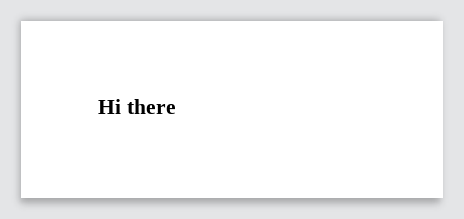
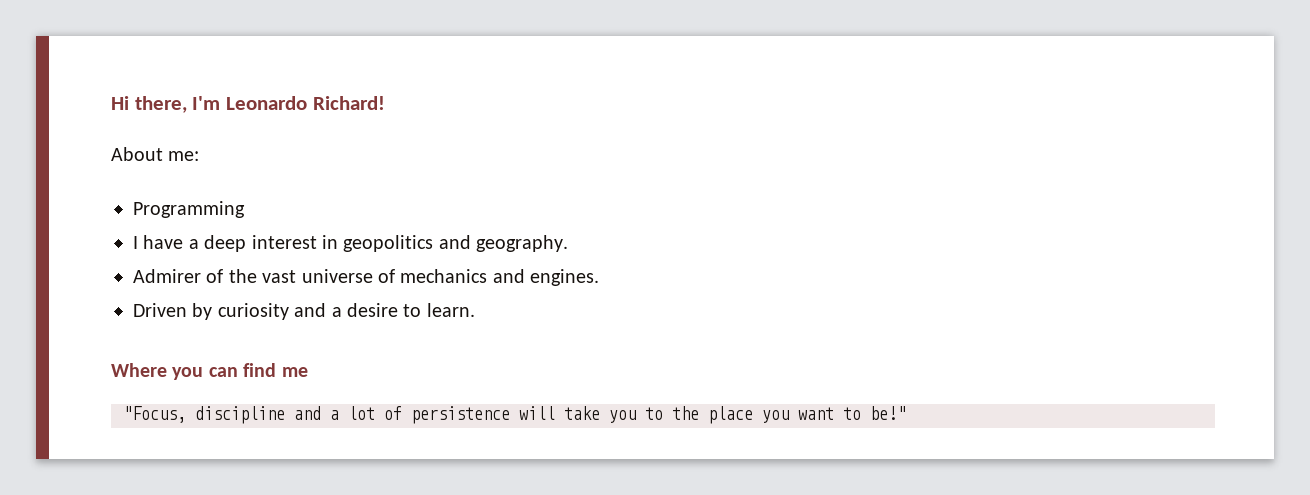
- Hi there
+ Hi there, I'm Leonardo Richard!
+ About me:
+ Programming
+ I have a deep interest in geopolitics and geography.
+ Admirer of the vast universe of mechanics and engines.
+ Driven by curiosity and a desire to learn.
+ Where you can find me
+ "Focus, discipline and a lot of persistence will take you to the place you want to be!"

